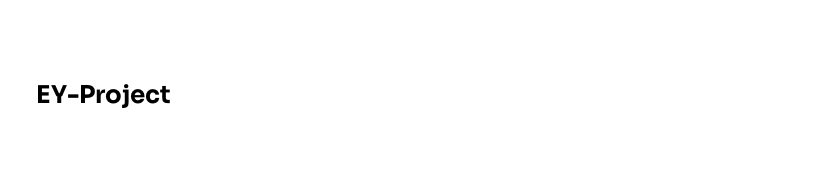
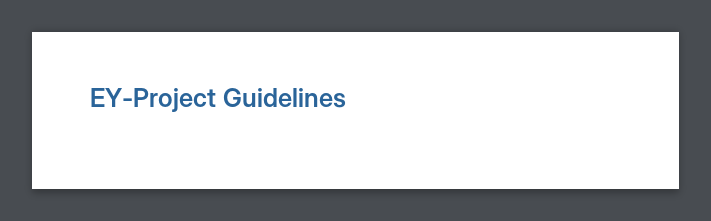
- EY-Project
+ EY-Project Guidelines

